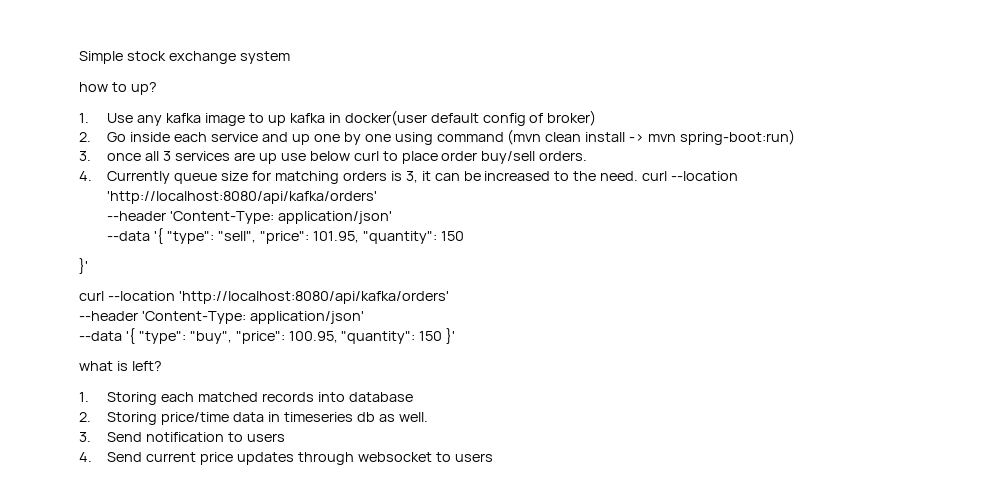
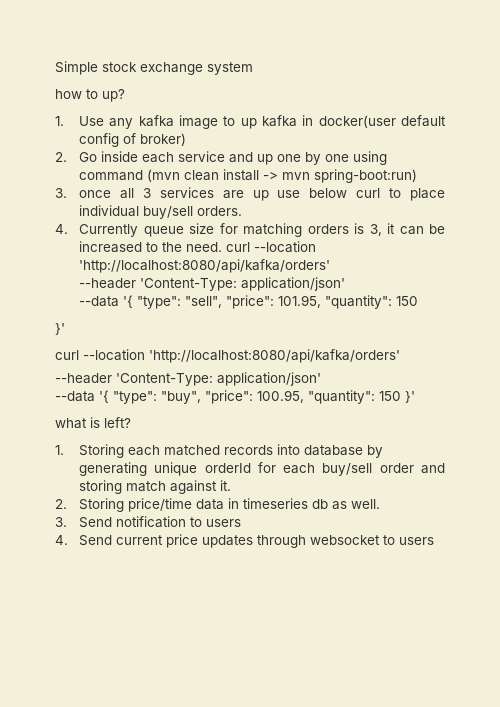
- 3. once all 3 services are up use below curl to place order buy/sell orders.
+ 3. once all 3 services are up use below curl to place individual buy/sell orders.
- 1. Storing each matched records into database
+ 1. Storing each matched records into database by generating unique orderId for each buy/sell order and storing match against it.

